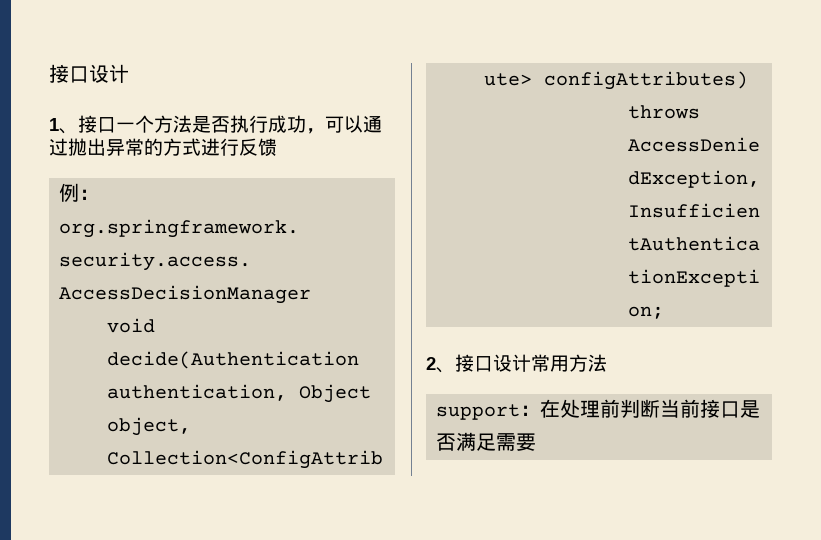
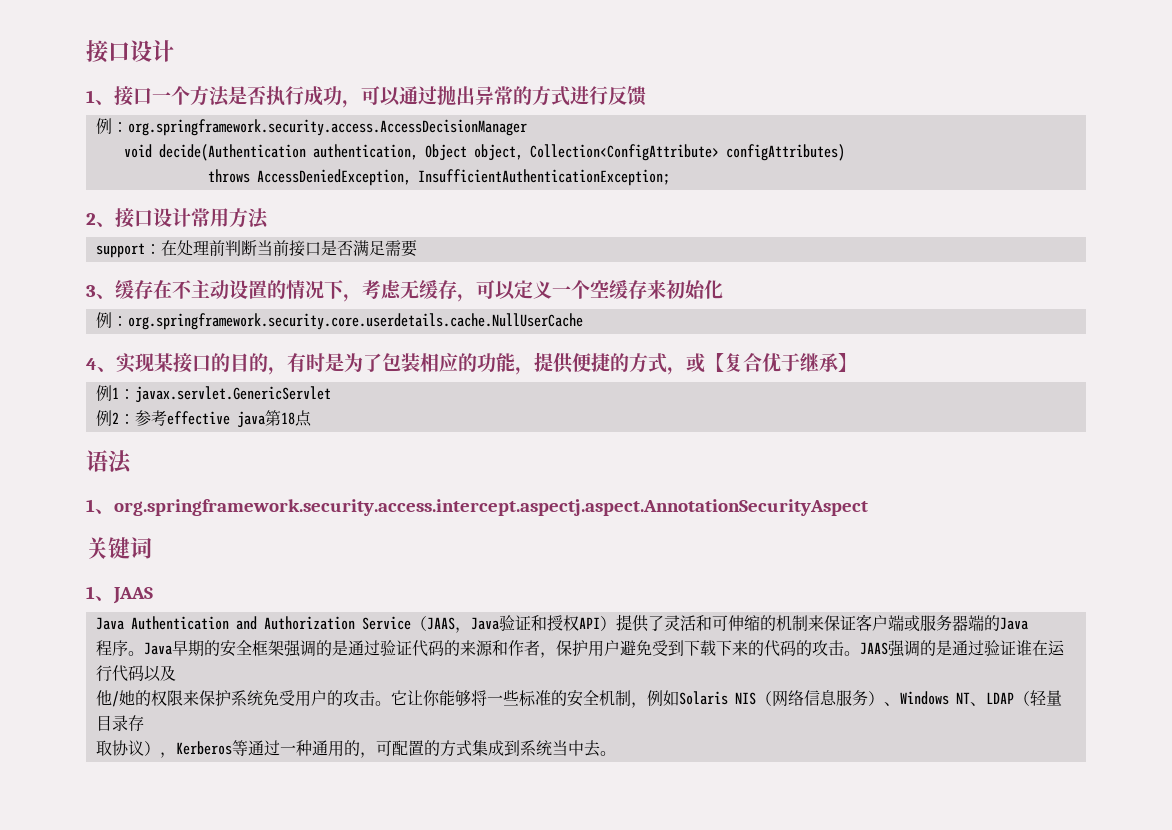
+ 3、缓存在不主动设置的情况下，考虑无缓存，可以定义一个空缓存来初始化
+ 例：org.springframework.security.core.userdetails.cache.NullUserCache
+ 4、实现某接口的目的，有时是为了包装相应的功能，提供便捷的方式，或【复合优于继承】
+ 例1：javax.servlet.GenericServlet
+ 例2：参考effective java第18点
+ 语法
+ 1、org.springframework.security.access.intercept.aspectj.aspect.AnnotationSecurityAspect
+ 关键词
+ 1、JAAS
+ Java Authentication and Authorization Service（JAAS，Java验证和授权API）提供了灵活和可伸缩的机制来保证客户端或服务器端的Java
+ 程序。Java早期的安全框架强调的是通过验证代码的来源和作者，保护用户避免受到下载下来的代码的攻击。JAAS强调的是通过验证谁在运行代码以及
+ 他/她的权限来保护系统免受用户的攻击。它让你能够将一些标准的安全机制，例如Solaris NIS（网络信息服务）、Windows NT、LDAP（轻量目录存
+ 取协议），Kerberos等通过一种通用的，可配置的方式集成到系统当中去。

